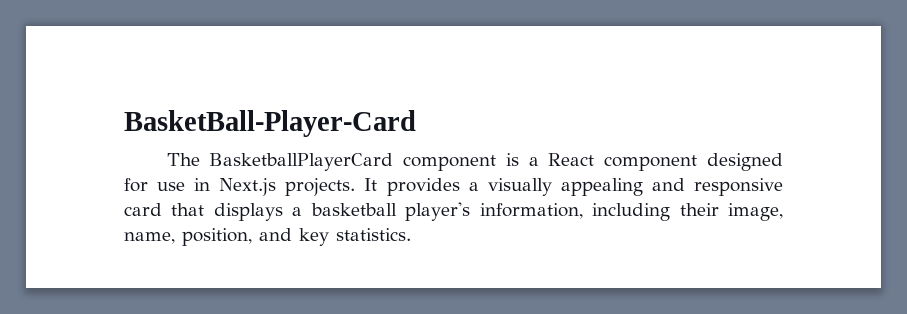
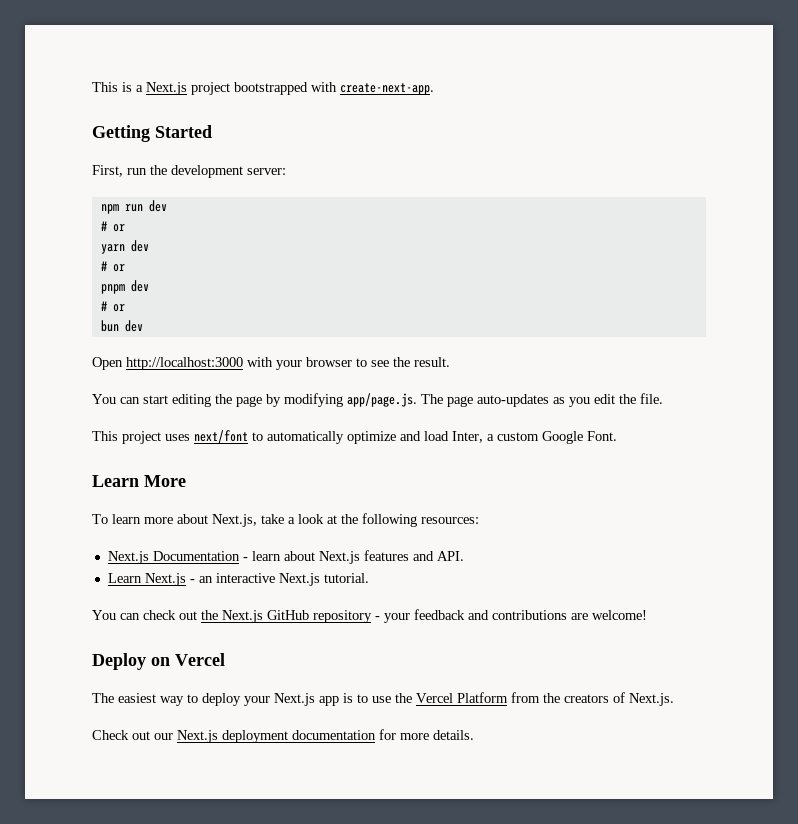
- BasketBall-Player-Card
- The BasketballPlayerCard component is a React component designed for use in Next.js projects. It provides a visually appealing and responsive card that displays a basketball player's information, including their image, name, position, and key statistics.
+ This is a Next.js project bootstrapped with create-next-app.
+ Getting Started
+ First, run the development server:
+ npm run dev
+ # or
+ yarn dev
+ # or
+ pnpm dev
+ # or
+ bun dev
+ Open http://localhost:3000 with your browser to see the result.
+ You can start editing the page by modifying app/page.js. The page auto-updates as you edit the file.
+ This project uses next/font to automatically optimize and load Inter, a custom Google Font.
+ Learn More
+ To learn more about Next.js, take a look at the following resources:
+ Next.js Documentation - learn about Next.js features and API.
+ Learn Next.js - an interactive Next.js tutorial.
+ You can check out the Next.js GitHub repository - your feedback and contributions are welcome!
+ Deploy on Vercel
+ The easiest way to deploy your Next.js app is to use the Vercel Platform from the creators of Next.js.
+ Check out our Next.js deployment documentation for more details.

